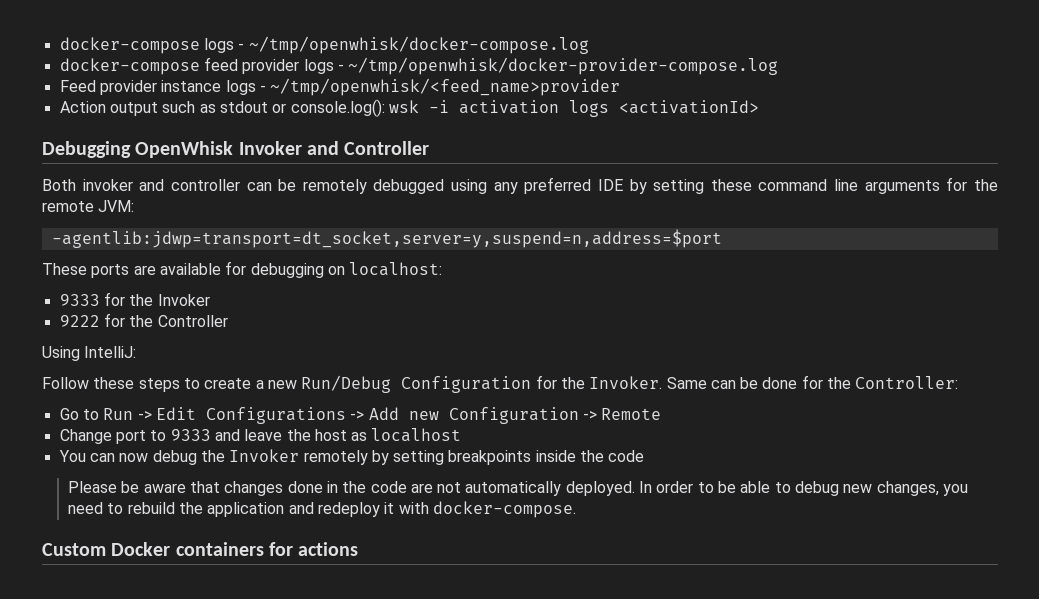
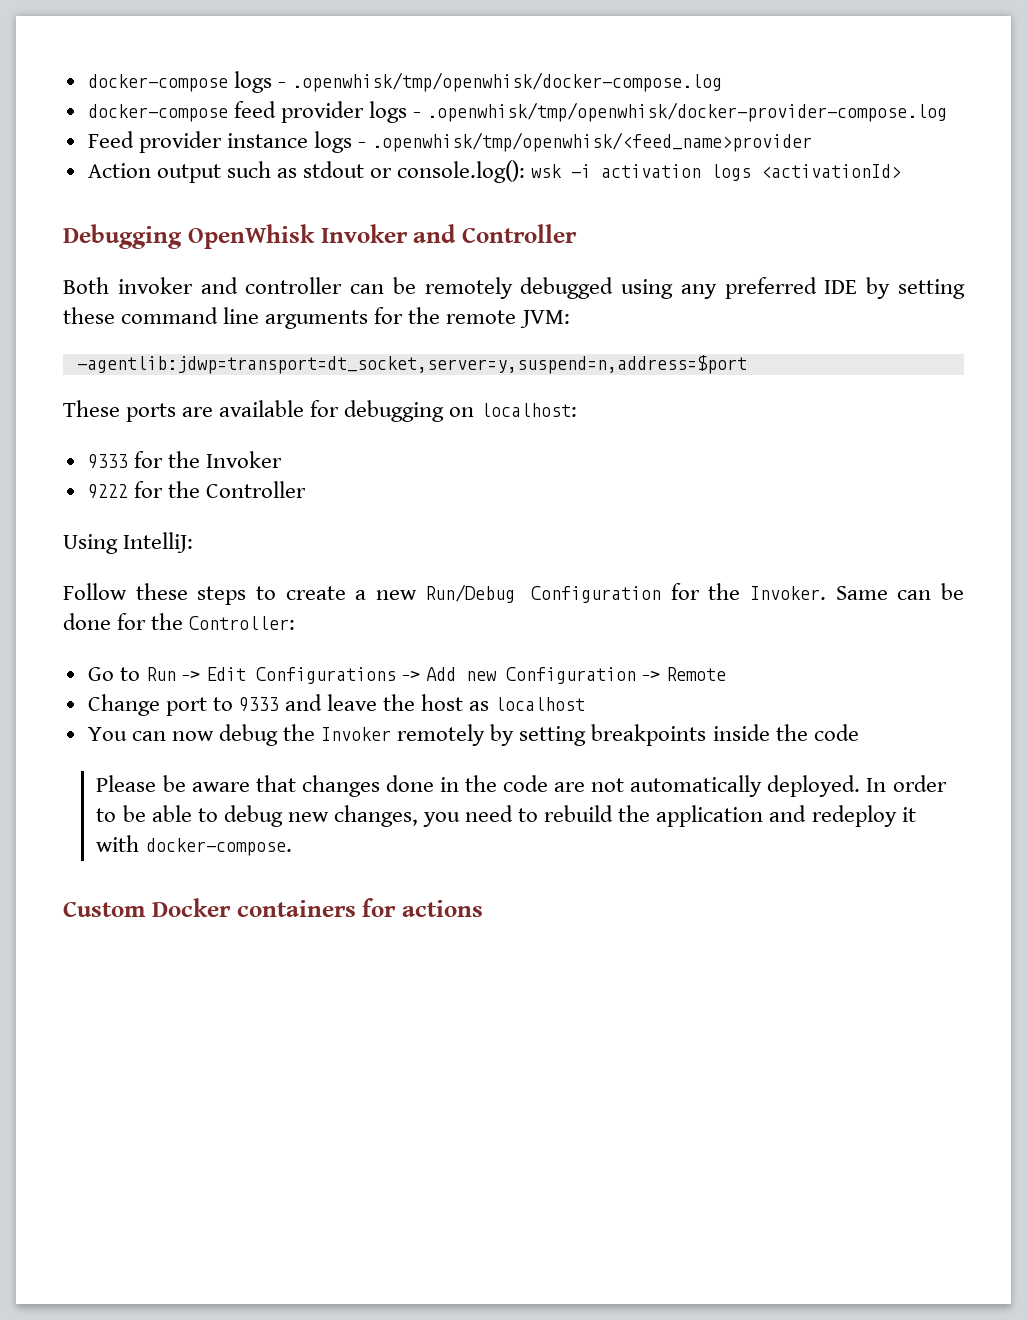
- docker-compose logs - ~/tmp/openwhisk/docker-compose.log
+ docker-compose logs - .openwhisk/tmp/openwhisk/docker-compose.log
- docker-compose feed provider logs - ~/tmp/openwhisk/docker-provider-compose.log
+ docker-compose feed provider logs - .openwhisk/tmp/openwhisk/docker-provider-compose.log
- Feed provider instance logs - ~/tmp/openwhisk/<feed_name>provider
+ Feed provider instance logs - .openwhisk/tmp/openwhisk/<feed_name>provider

